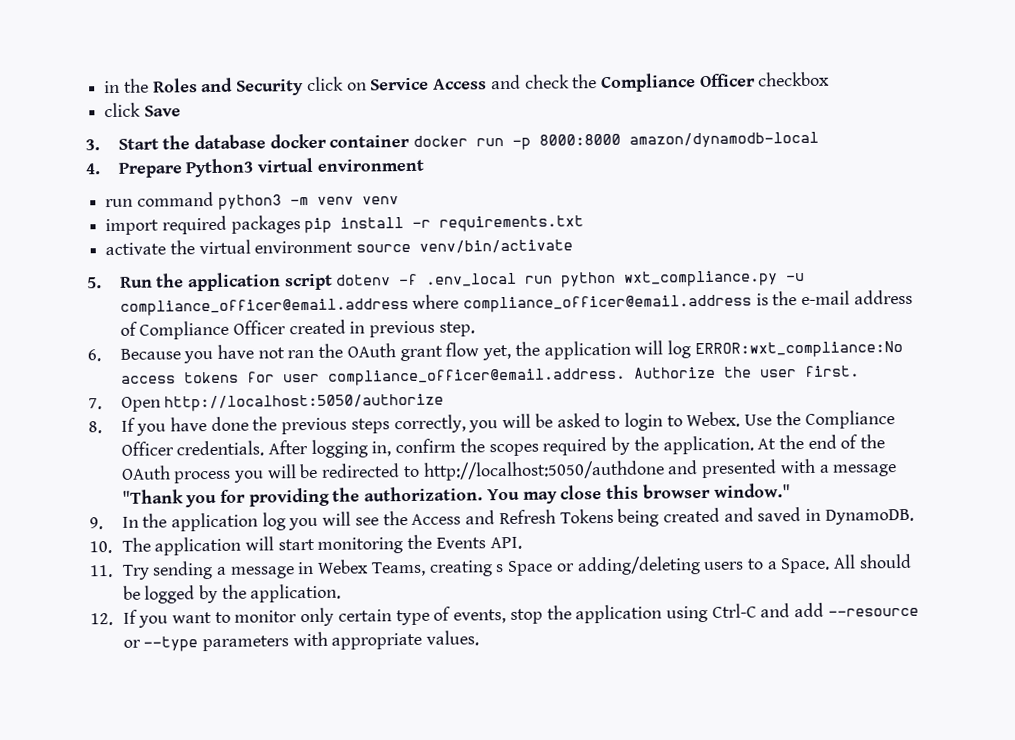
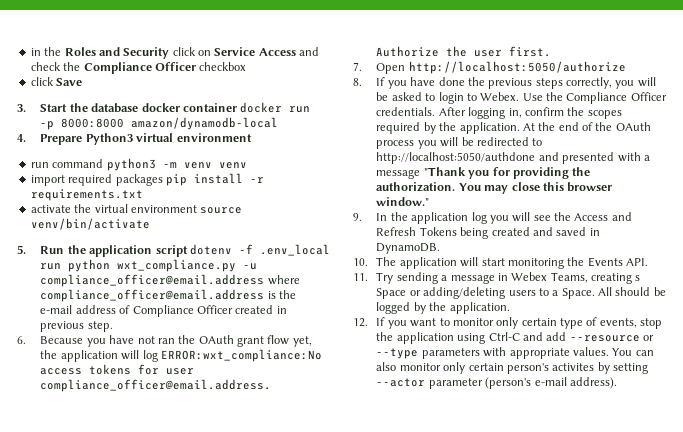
+ You can also monitor only certain person's activites by setting --actor parameter (person's e-mail address).

